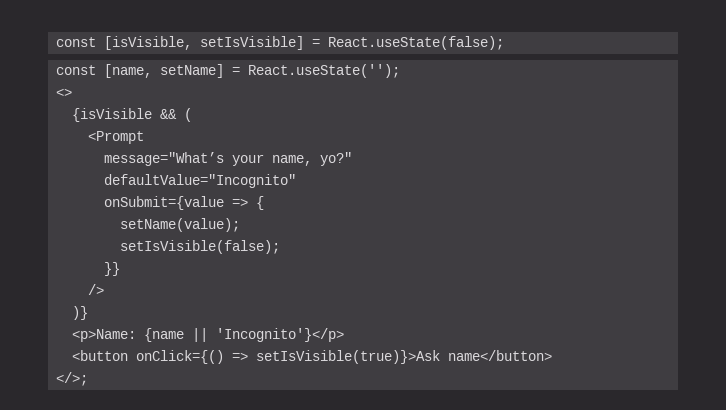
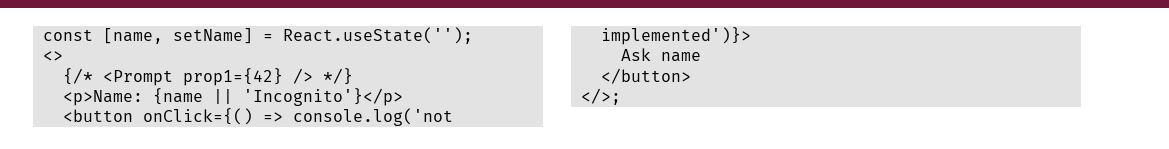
- const [isVisible, setIsVisible] = React.useState(false);
- {isVisible && (
- <Prompt
- message="What’s your name, yo?"
- defaultValue="Incognito"
- onSubmit={value => {
- setName(value);
- setIsVisible(false);
- }}
- />
- )}
+ {/* <Prompt prop1={42} /> */}
- <button onClick={() => setIsVisible(true)}>Ask name</button>
+ <button onClick={() => console.log('not implemented')}>
+ Ask name
+ </button>

